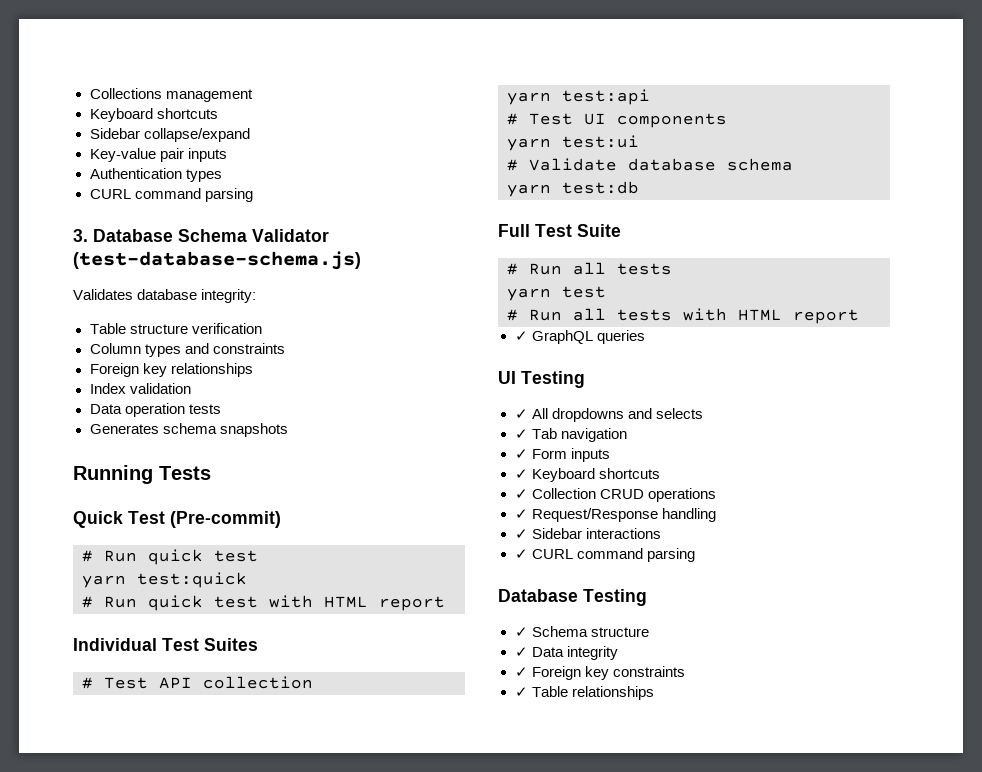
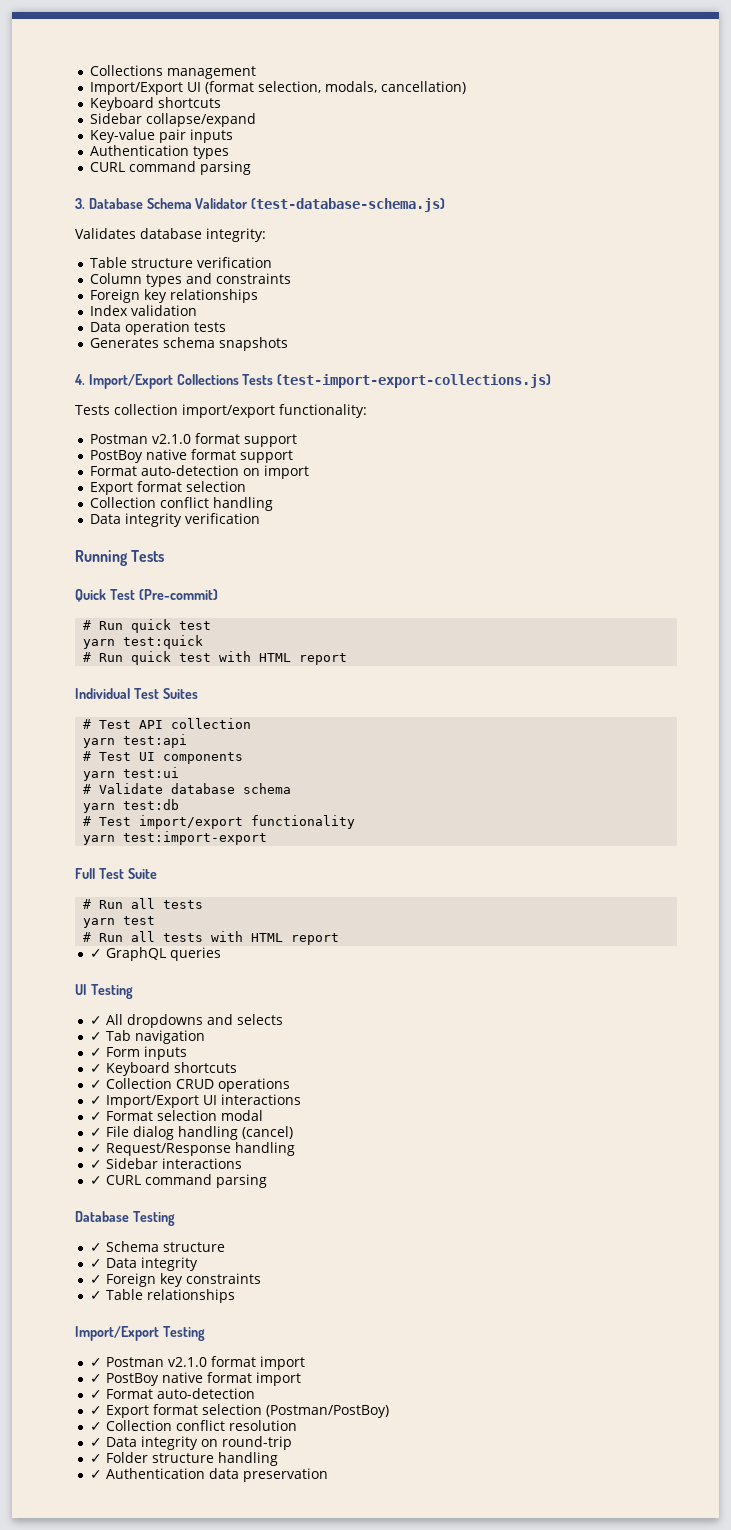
+ Import/Export UI (format selection, modals, cancellation)
+ 4. Import/Export Collections Tests (test-import-export-collections.js)
+ Tests collection import/export functionality:
+ Postman v2.1.0 format support
+ PostBoy native format support
+ Format auto-detection on import
+ Export format selection
+ Collection conflict handling
+ Data integrity verification
+ # Test import/export functionality
+ yarn test:import-export
+ ✓ Import/Export UI interactions
+ ✓ Format selection modal
+ ✓ File dialog handling (cancel)
+ Import/Export Testing
+ ✓ Postman v2.1.0 format import
+ ✓ PostBoy native format import
+ ✓ Format auto-detection
+ ✓ Export format selection (Postman/PostBoy)
+ ✓ Collection conflict resolution
+ ✓ Data integrity on round-trip
+ ✓ Folder structure handling
+ ✓ Authentication data preservation

